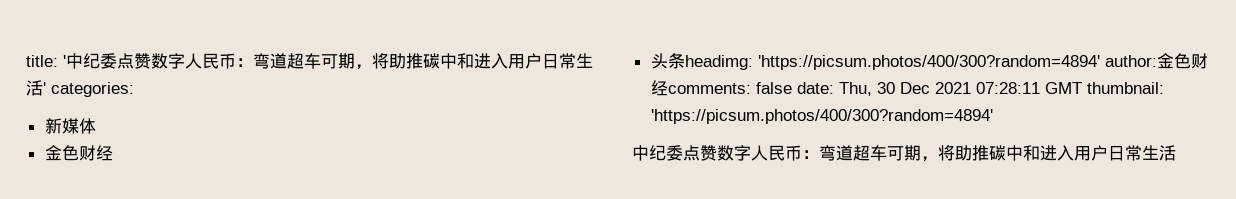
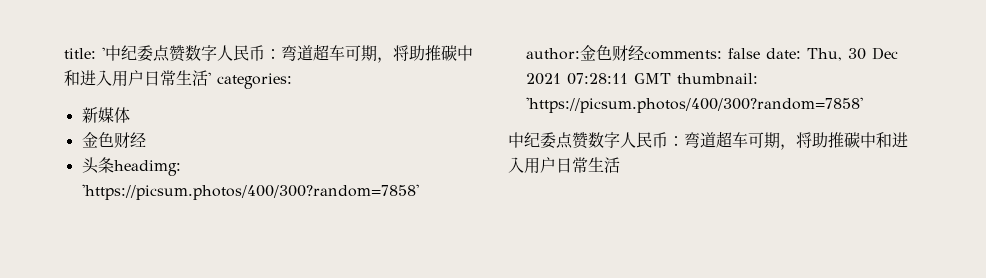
- 头条headimg: 'https://picsum.photos/400/300?random=4894' author:金色财经comments: false date: Thu, 30 Dec 2021 07:28:11 GMT thumbnail: 'https://picsum.photos/400/300?random=4894'
+ 头条headimg: 'https://picsum.photos/400/300?random=7858' author:金色财经comments: false date: Thu, 30 Dec 2021 07:28:11 GMT thumbnail: 'https://picsum.photos/400/300?random=7858'

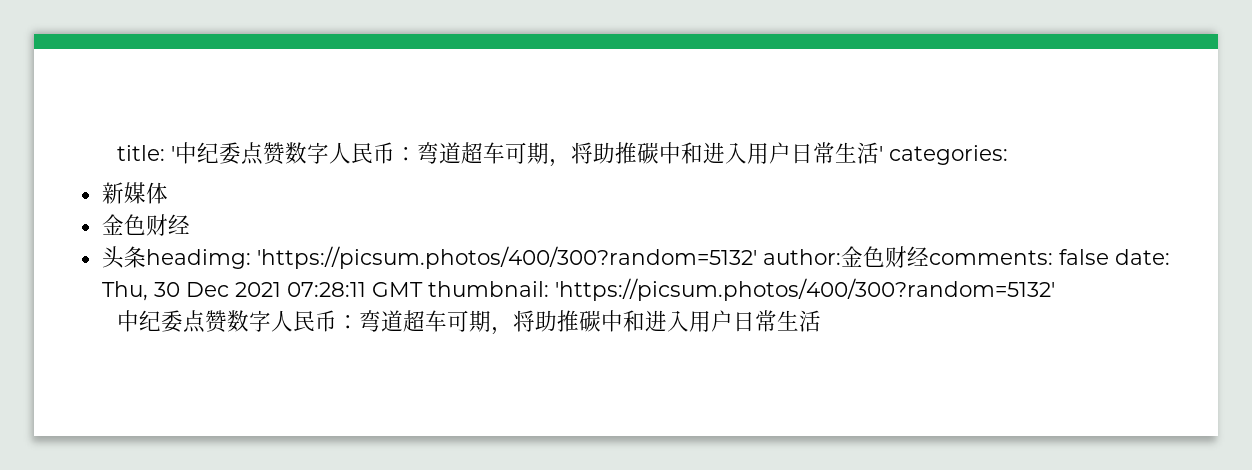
- 头条headimg: 'https://picsum.photos/400/300?random=7858' author:金色财经comments: false date: Thu, 30 Dec 2021 07:28:11 GMT thumbnail: 'https://picsum.photos/400/300?random=7858'
+ 头条headimg: 'https://picsum.photos/400/300?random=5132' author:金色财经comments: false date: Thu, 30 Dec 2021 07:28:11 GMT thumbnail: 'https://picsum.photos/400/300?random=5132'

